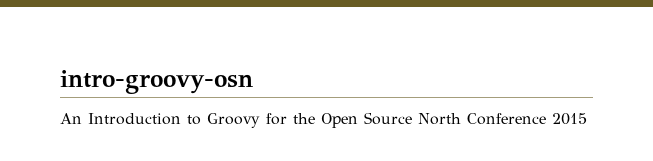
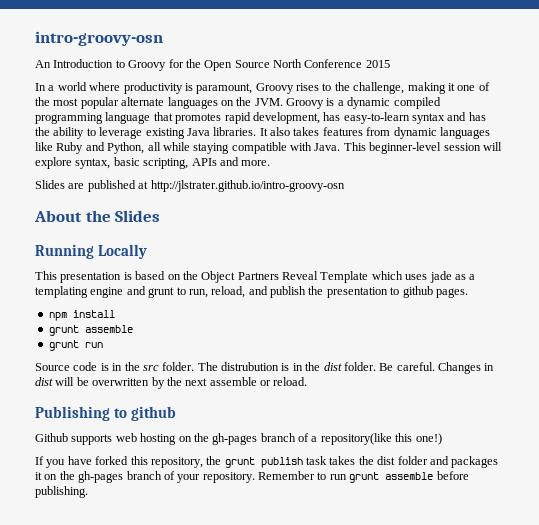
+ In a world where productivity is paramount, Groovy rises to the challenge, making it one of the most popular alternate languages on the JVM. Groovy is a dynamic compiled programming language that promotes rapid development, has easy-to-learn syntax and has the ability to leverage existing Java libraries. It also takes features from dynamic languages like Ruby and Python, all while staying compatible with Java. This beginner-level session will explore syntax, basic scripting, APIs and more.
+ Slides are published at http://jlstrater.github.io/intro-groovy-osn
+ About the Slides
+ Running Locally
+ This presentation is based on the Object Partners Reveal Template which uses jade as a templating engine and grunt to run, reload, and publish the presentation to github pages.
+ npm install
+ grunt assemble
+ grunt run
+ Source code is in the src folder. The distrubution is in the dist folder. Be careful. Changes in dist will be overwritten by the next assemble or reload.
+ Publishing to github
+ Github supports web hosting on the gh-pages branch of a repository(like this one!)
+ If you have forked this repository, the grunt publish task takes the dist folder and packages it on the gh-pages branch of your repository. Remember to run grunt assemble before publishing.

